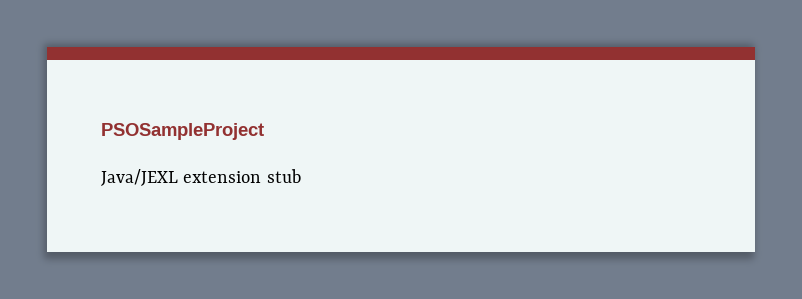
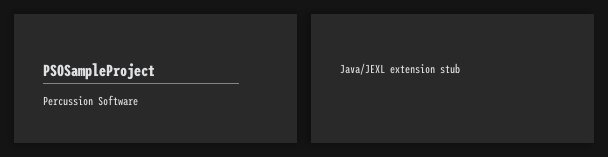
+ Percussion Software

